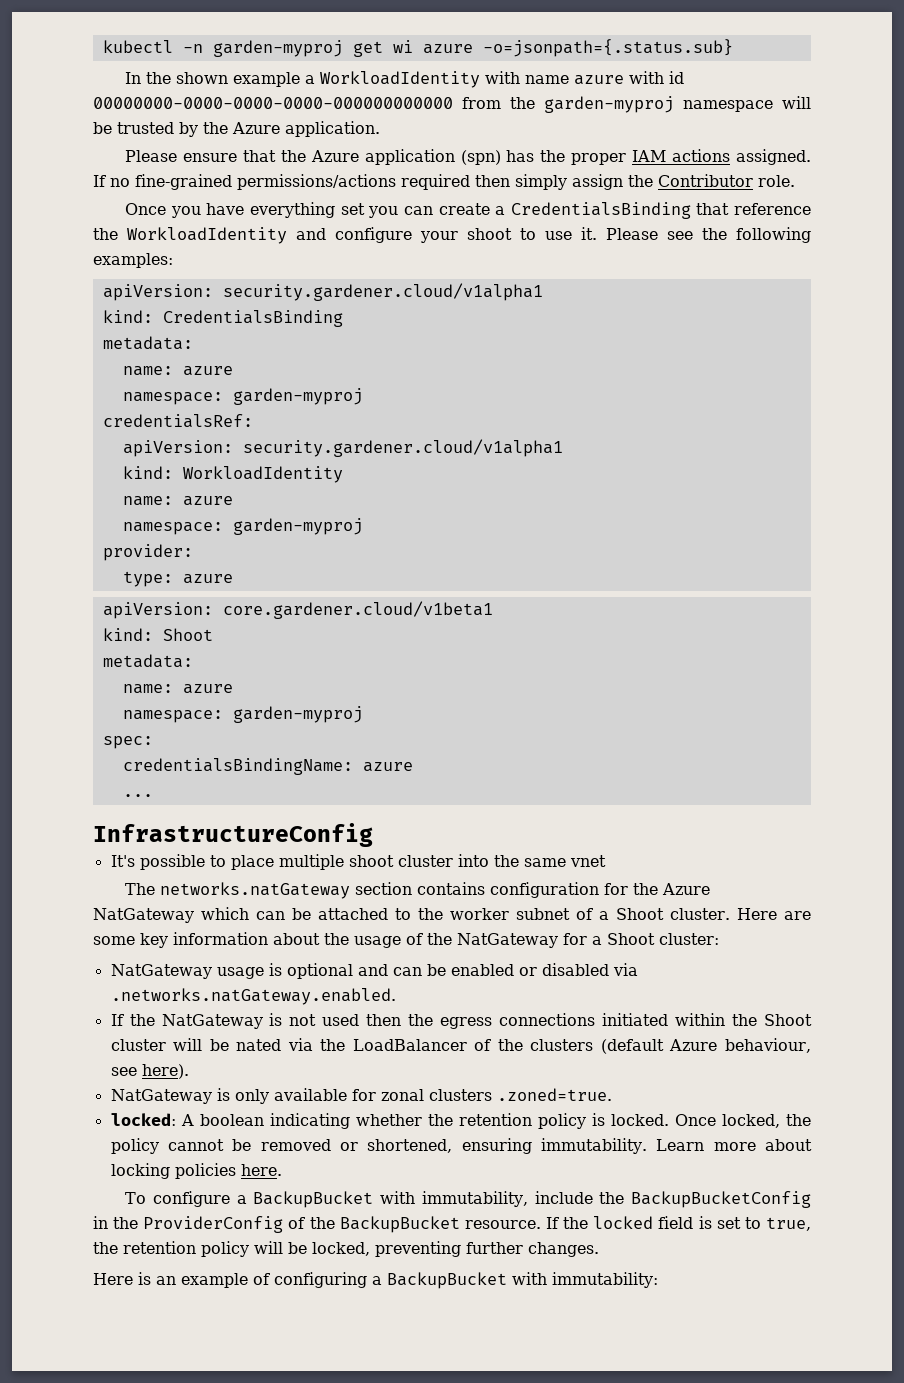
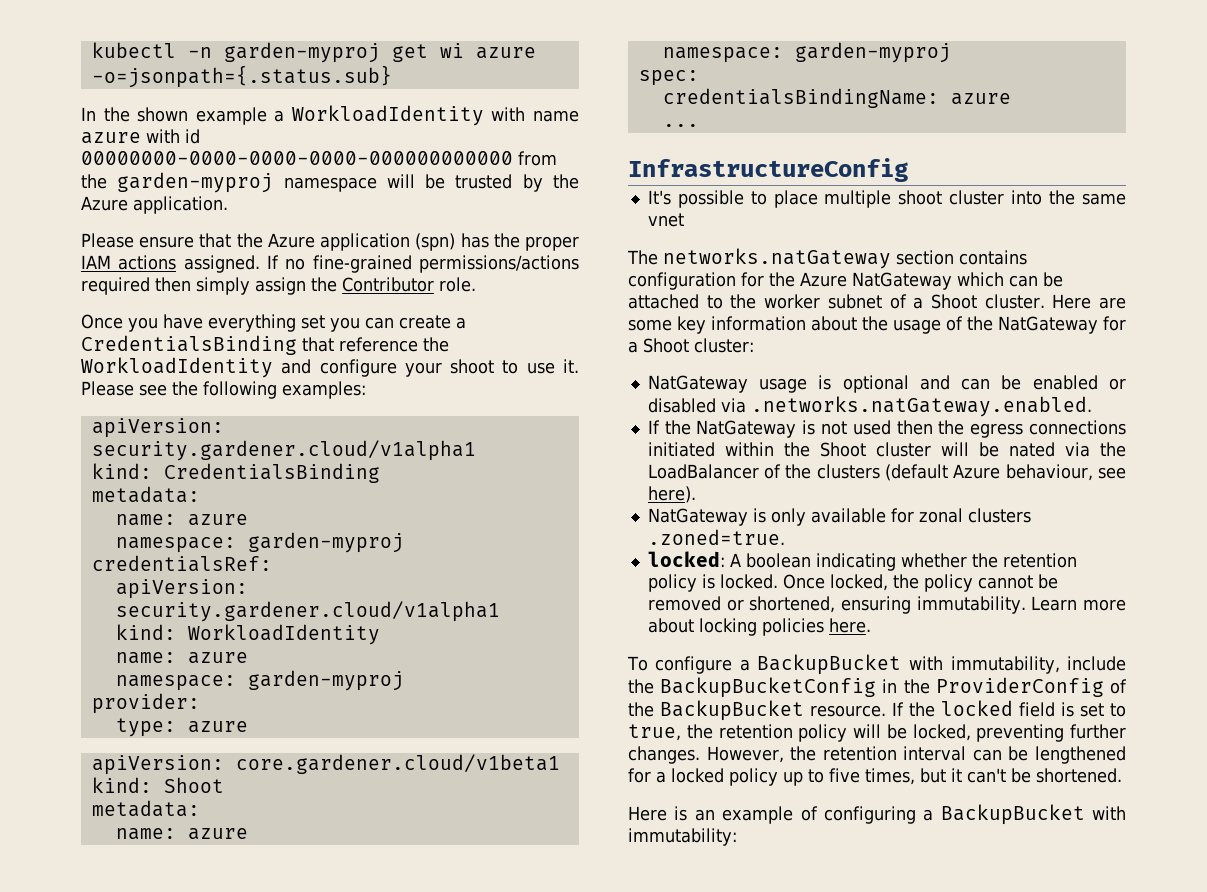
+ However, the retention interval can be lengthened for a locked policy up to five times, but it can't be shortened.

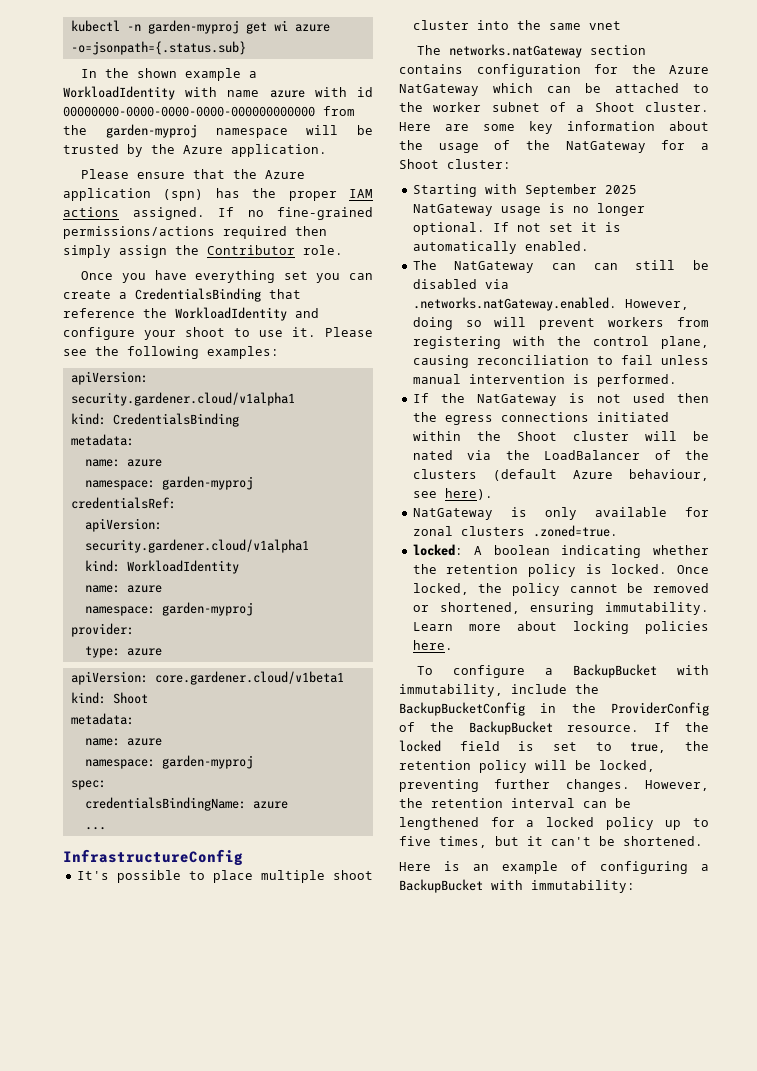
- NatGateway usage is optional and can be enabled or disabled via .networks.natGateway.enabled.
+ Starting with September 2025 NatGateway usage is no longer optional. If not set it is automatically enabled.
+ The NatGateway can can still be disabled via .networks.natGateway.enabled. However, doing so will prevent workers from registering with the control plane, causing reconciliation to fail unless manual intervention is performed.

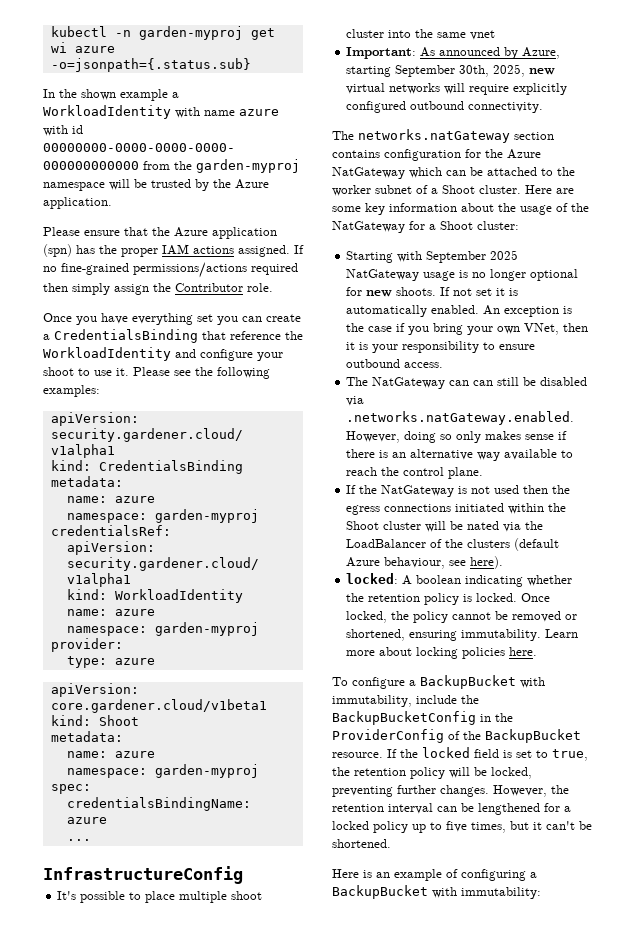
+ Important: As announced by Azure, starting September 30th, 2025, new virtual networks will require explicitly configured outbound connectivity.
- Starting with September 2025 NatGateway usage is no longer optional.
+ Starting with September 2025 NatGateway usage is no longer optional for new shoots.
+ An exception is the case if you bring your own VNet, then it is your responsibility to ensure outbound access.
- The NatGateway can can still be disabled via .networks.natGateway.enabled. However, doing so will prevent workers from registering with the control plane, causing reconciliation to fail unless manual intervention is performed.
+ The NatGateway can can still be disabled via .networks.natGateway.enabled. However, doing so only makes sense if there is an alternative way available to reach the control plane.
- NatGateway is only available for zonal clusters .zoned=true.

